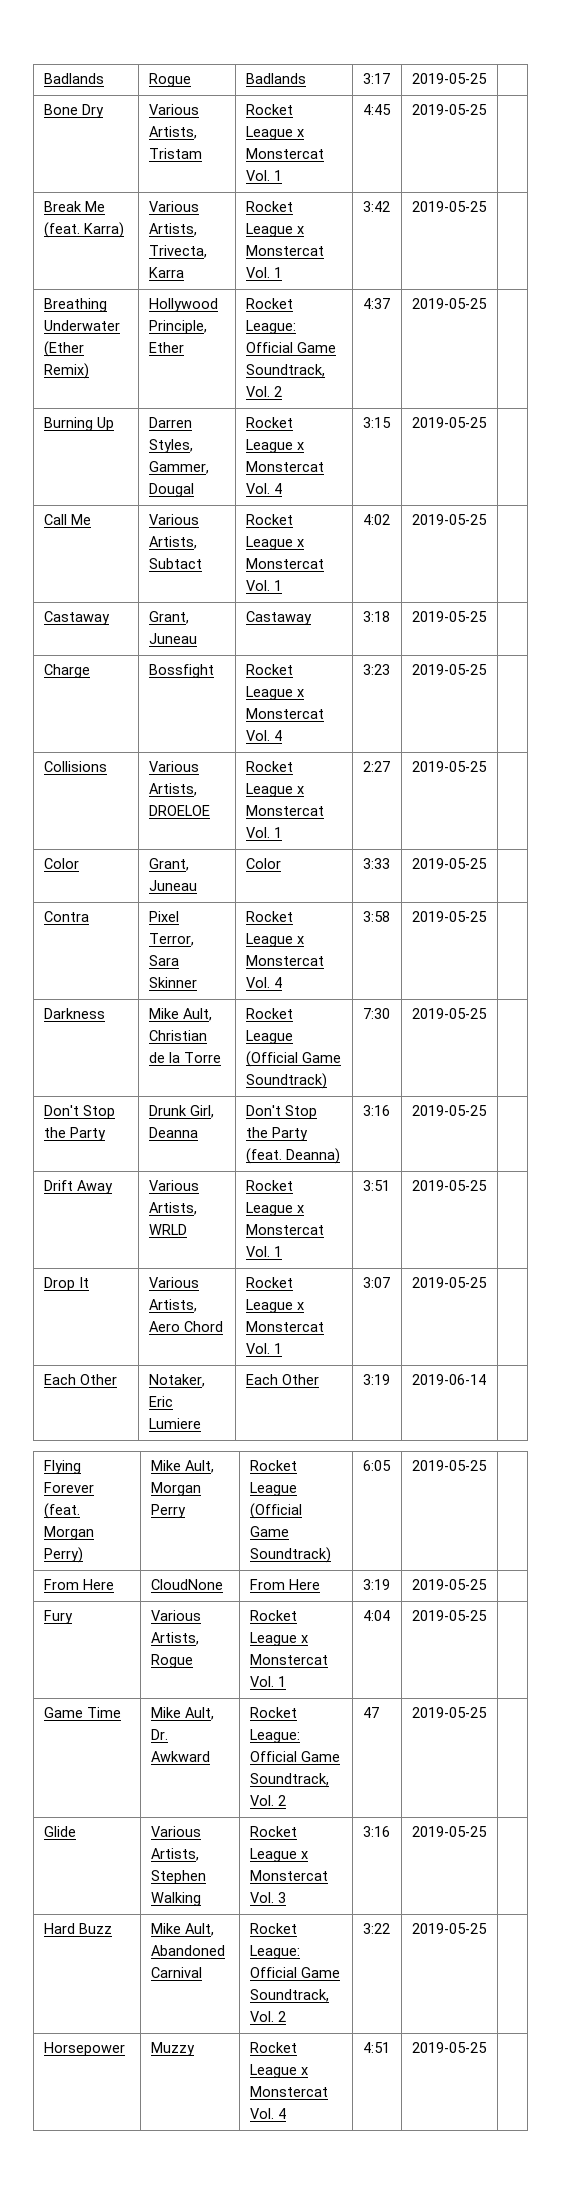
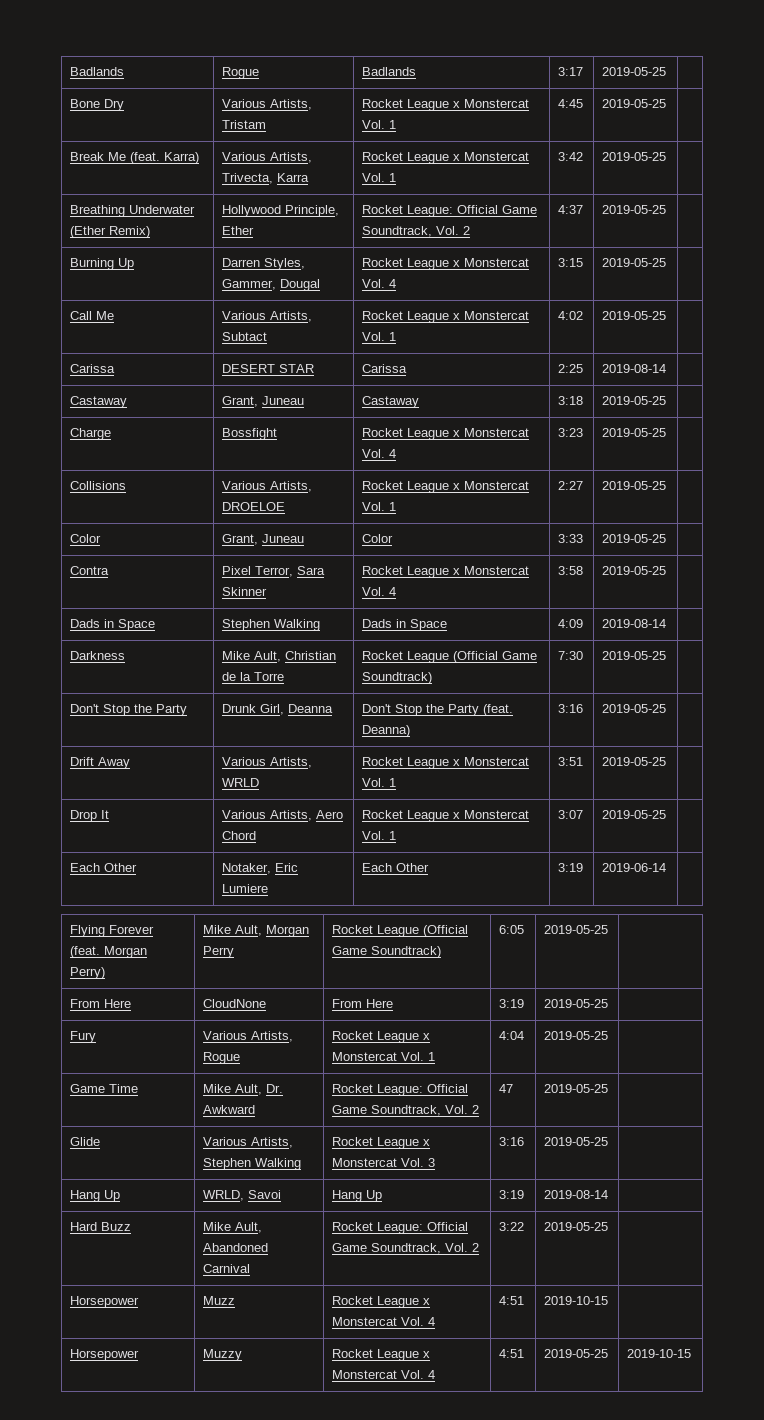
+ Carissa | DESERT STAR | Carissa | 2:25 | 2019-08-14 |
+ Dads in Space | Stephen Walking | Dads in Space | 4:09 | 2019-08-14 |
+ Hang Up | WRLD, Savoi | Hang Up | 3:19 | 2019-08-14 |
+ Horsepower | Muzz | Rocket League x Monstercat Vol. 4 | 4:51 | 2019-10-15 |
- Horsepower | Muzzy | Rocket League x Monstercat Vol. 4 | 4:51 | 2019-05-25 |
+ Horsepower | Muzzy | Rocket League x Monstercat Vol. 4 | 4:51 | 2019-05-25 | 2019-10-15

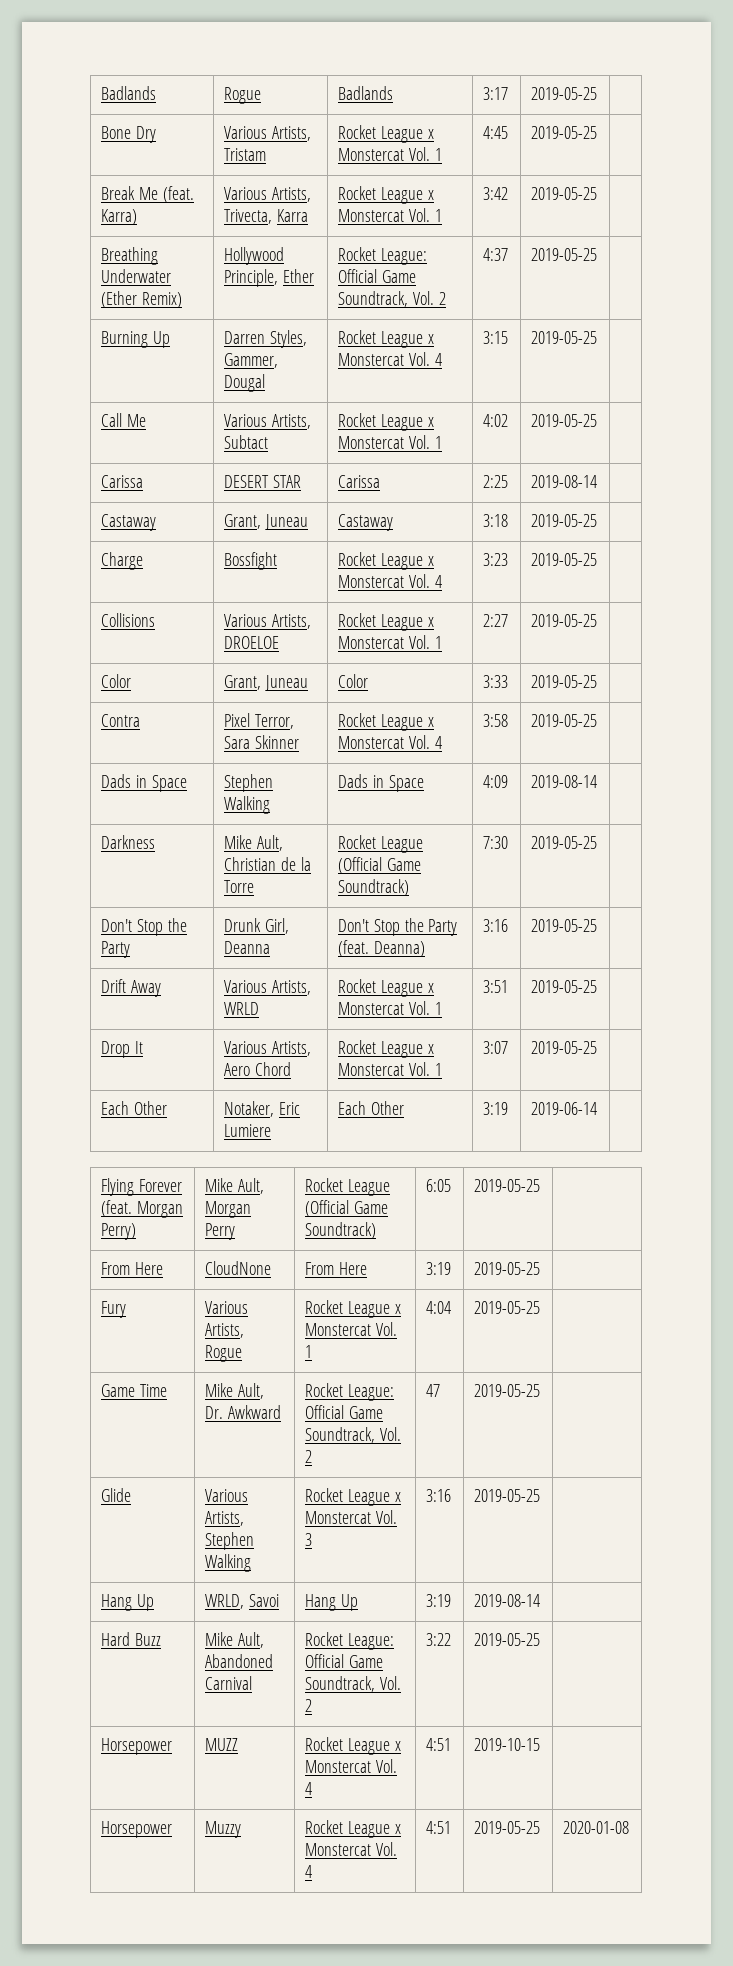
- Horsepower | Muzz | Rocket League x Monstercat Vol. 4 | 4:51 | 2019-10-15 |
+ Horsepower | MUZZ | Rocket League x Monstercat Vol. 4 | 4:51 | 2019-10-15 |
- Horsepower | Muzzy | Rocket League x Monstercat Vol. 4 | 4:51 | 2019-05-25 | 2019-10-15
+ Horsepower | Muzzy | Rocket League x Monstercat Vol. 4 | 4:51 | 2019-05-25 | 2020-01-08

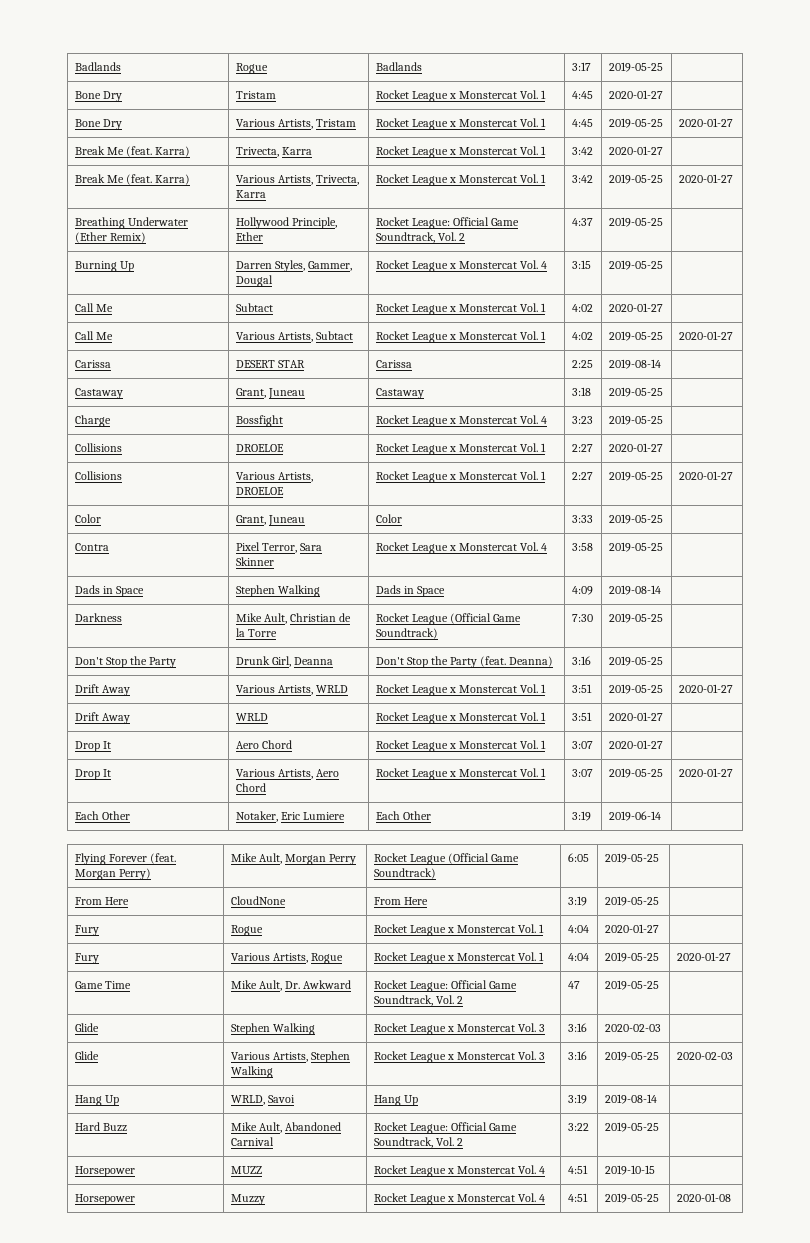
+ Bone Dry | Tristam | Rocket League x Monstercat Vol. 1 | 4:45 | 2020-01-27 |
- Bone Dry | Various Artists, Tristam | Rocket League x Monstercat Vol. 1 | 4:45 | 2019-05-25 |
+ Bone Dry | Various Artists, Tristam | Rocket League x Monstercat Vol. 1 | 4:45 | 2019-05-25 | 2020-01-27
+ Break Me (feat. Karra) | Trivecta, Karra | Rocket League x Monstercat Vol. 1 | 3:42 | 2020-01-27 |
- Break Me (feat. Karra) | Various Artists, Trivecta, Karra | Rocket League x Monstercat Vol. 1 | 3:42 | 2019-05-25 |
+ Break Me (feat. Karra) | Various Artists, Trivecta, Karra | Rocket League x Monstercat Vol. 1 | 3:42 | 2019-05-25 | 2020-01-27
+ Call Me | Subtact | Rocket League x Monstercat Vol. 1 | 4:02 | 2020-01-27 |
- Call Me | Various Artists, Subtact | Rocket League x Monstercat Vol. 1 | 4:02 | 2019-05-25 |
+ Call Me | Various Artists, Subtact | Rocket League x Monstercat Vol. 1 | 4:02 | 2019-05-25 | 2020-01-27
+ Collisions | DROELOE | Rocket League x Monstercat Vol. 1 | 2:27 | 2020-01-27 |
- Collisions | Various Artists, DROELOE | Rocket League x Monstercat Vol. 1 | 2:27 | 2019-05-25 |
+ Collisions | Various Artists, DROELOE | Rocket League x Monstercat Vol. 1 | 2:27 | 2019-05-25 | 2020-01-27
- Drift Away | Various Artists, WRLD | Rocket League x Monstercat Vol. 1 | 3:51 | 2019-05-25 |
+ Drift Away | Various Artists, WRLD | Rocket League x Monstercat Vol. 1 | 3:51 | 2019-05-25 | 2020-01-27
+ Drift Away | WRLD | Rocket League x Monstercat Vol. 1 | 3:51 | 2020-01-27 |
+ Drop It | Aero Chord | Rocket League x Monstercat Vol. 1 | 3:07 | 2020-01-27 |
- Drop It | Various Artists, Aero Chord | Rocket League x Monstercat Vol. 1 | 3:07 | 2019-05-25 |
+ Drop It | Various Artists, Aero Chord | Rocket League x Monstercat Vol. 1 | 3:07 | 2019-05-25 | 2020-01-27
+ Fury | Rogue | Rocket League x Monstercat Vol. 1 | 4:04 | 2020-01-27 |
- Fury | Various Artists, Rogue | Rocket League x Monstercat Vol. 1 | 4:04 | 2019-05-25 |
+ Fury | Various Artists, Rogue | Rocket League x Monstercat Vol. 1 | 4:04 | 2019-05-25 | 2020-01-27
+ Glide | Stephen Walking | Rocket League x Monstercat Vol. 3 | 3:16 | 2020-02-03 |
- Glide | Various Artists, Stephen Walking | Rocket League x Monstercat Vol. 3 | 3:16 | 2019-05-25 |
+ Glide | Various Artists, Stephen Walking | Rocket League x Monstercat Vol. 3 | 3:16 | 2019-05-25 | 2020-02-03

